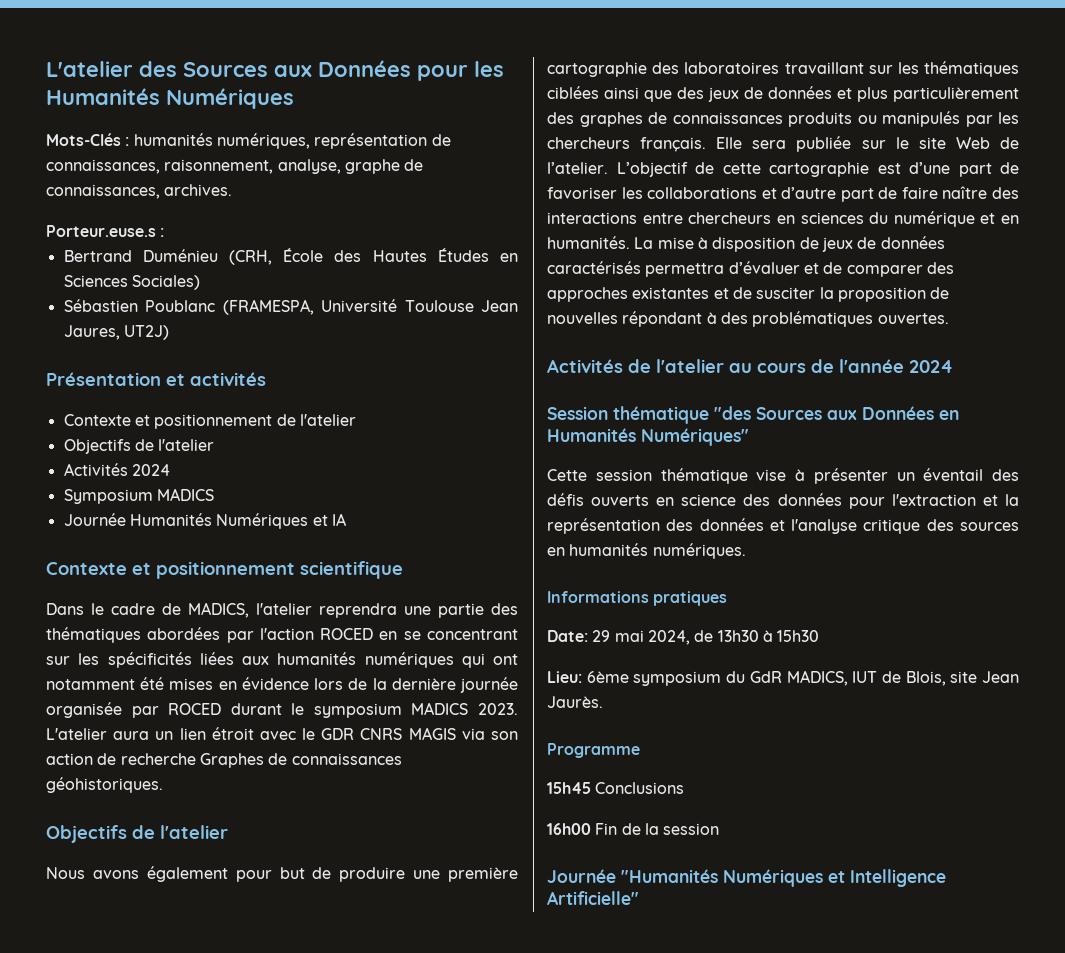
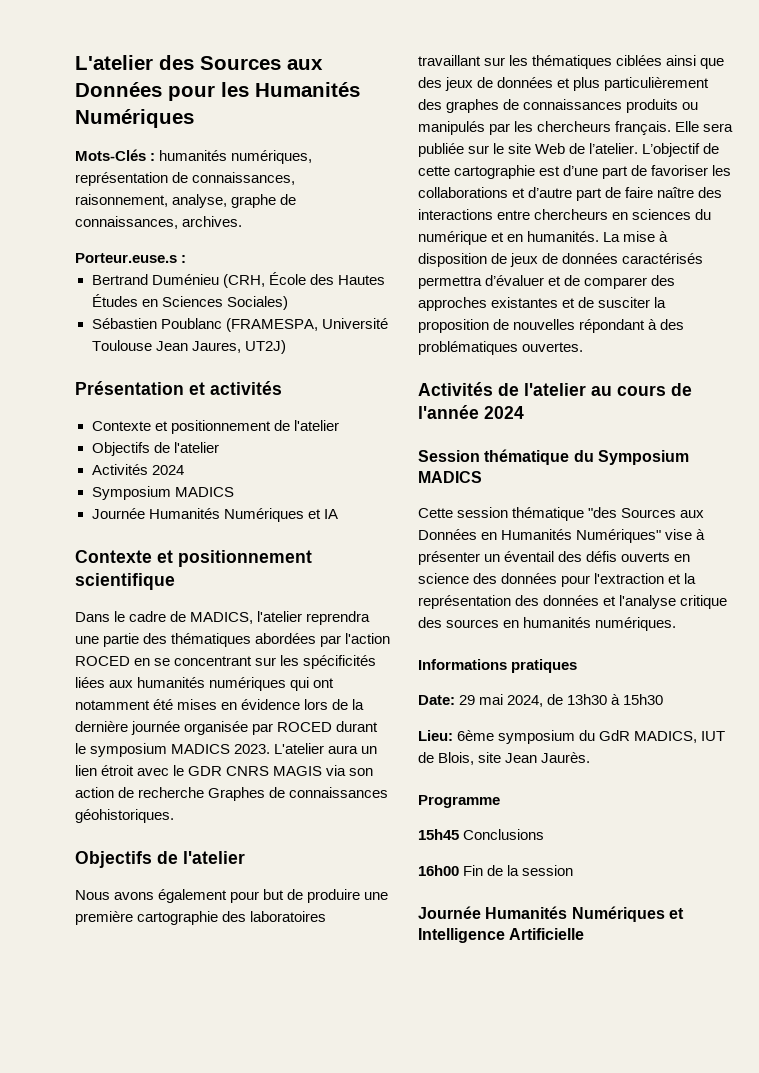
- Session thématique "des Sources aux Données en Humanités Numériques"
- Cette session thématique vise à présenter un éventail des défis ouverts en science des données pour l'extraction et la représentation des données et l'analyse critique des sources en humanités numériques.
+ Session thématique du Symposium MADICS
+ Cette session thématique "des Sources aux Données en Humanités Numériques" vise à présenter un éventail des défis ouverts en science des données pour l'extraction et la représentation des données et l'analyse critique des sources en humanités numériques.
- Journée "Humanités Numériques et Intelligence Artificielle"
+ Journée Humanités Numériques et Intelligence Artificielle

